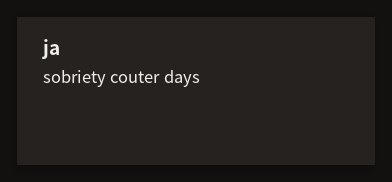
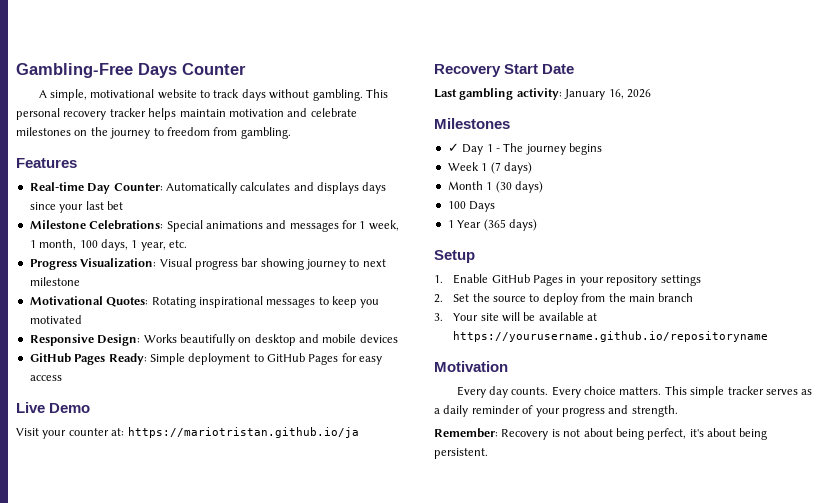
- ja
- sobriety couter days
+ Gambling-Free Days Counter
+ A simple, motivational website to track days without gambling. This personal recovery tracker helps maintain motivation and celebrate milestones on the journey to freedom from gambling.
+ Features
+ Real-time Day Counter: Automatically calculates and displays days since your last bet
+ Milestone Celebrations: Special animations and messages for 1 week, 1 month, 100 days, 1 year, etc.
+ Progress Visualization: Visual progress bar showing journey to next milestone
+ Motivational Quotes: Rotating inspirational messages to keep you motivated
+ Responsive Design: Works beautifully on desktop and mobile devices
+ GitHub Pages Ready: Simple deployment to GitHub Pages for easy access
+ Live Demo
+ Visit your counter at: https://mariotristan.github.io/ja
+ Recovery Start Date
+ Last gambling activity: January 16, 2026
+ Milestones
+ ✓ Day 1 - The journey begins
+ Week 1 (7 days)
+ Month 1 (30 days)
+ 100 Days
+ 1 Year (365 days)
+ Setup
+ 1. Enable GitHub Pages in your repository settings
+ 2. Set the source to deploy from the main branch
+ 3. Your site will be available at https://yourusername.github.io/repositoryname
+ Motivation
+ Every day counts. Every choice matters. This simple tracker serves as a daily reminder of your progress and strength.
+ Remember: Recovery is not about being perfect, it's about being persistent.

